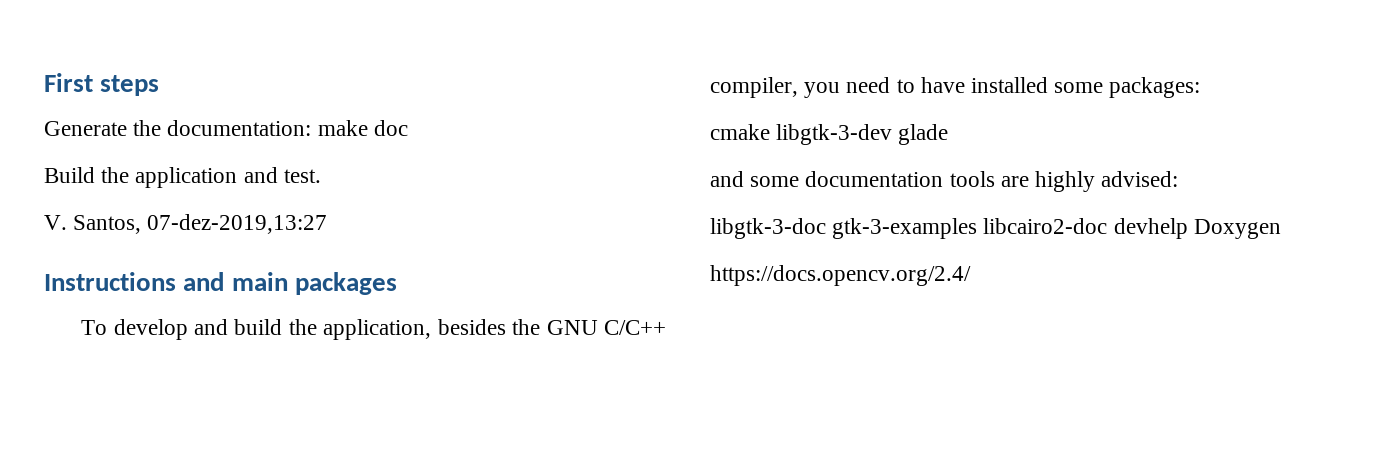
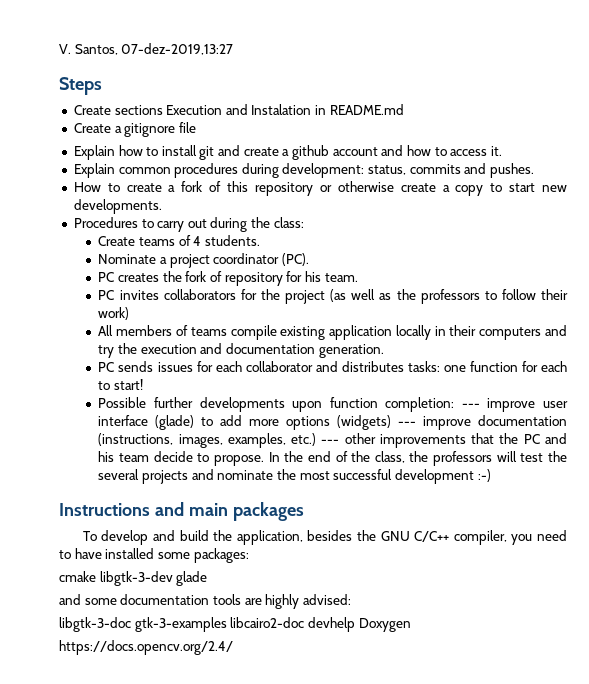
- First steps
- Generate the documentation: make doc
- Build the application and test.
  V. Santos, 07-dez-2019,13:27
+ Steps
+ Create sections Execution and Instalation in README.md
+ Create a gitignore file
+ Explain how to install git and create a github account and how to access it.
+ Explain common procedures during development: status, commits and pushes.
+ How to create a fork of this repository or otherwise create a copy to start new developments.
+ Procedures to carry out during the class:
+ Create teams of 4 students.
+ Nominate a project coordinator (PC).
+ PC creates the fork of repository for his team.
+ PC invites collaborators for the project (as well as the professors to follow their work)
+ All members of teams compile existing application locally in their computers and try the execution and documentation generation.
+ PC sends issues for each collaborator and distributes tasks: one function for each to start!
+ Possible further developments upon function completion: --- improve user interface (glade) to add more options (widgets) --- improve documentation (instructions, images, examples, etc.) --- other improvements that the PC and his team decide to propose. In the end of the class, the professors will test the several projects and nominate the most successful development :-)

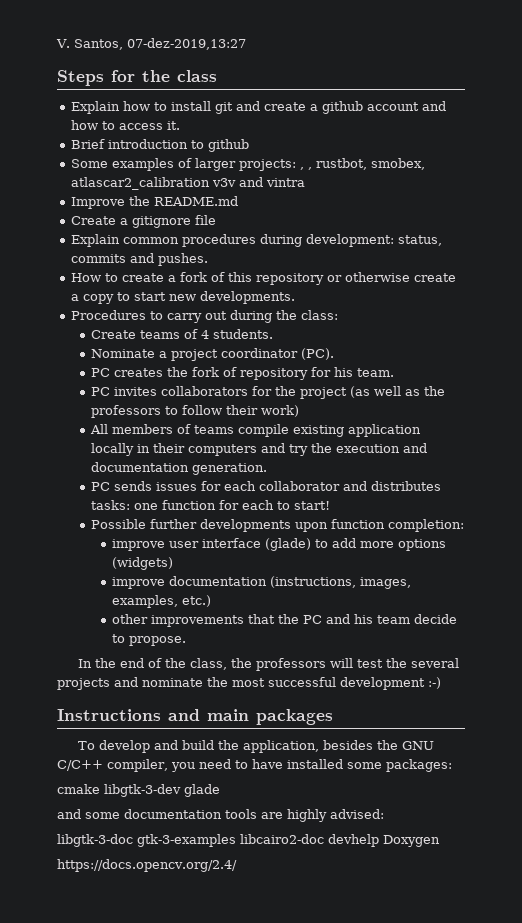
- Steps
- Create sections Execution and Instalation in README.md
- Create a gitignore file
+ Steps for the class
+ Brief introduction to github
+ Some examples of larger projects: , , rustbot, smobex, atlascar2_calibration v3v and vintra
+ Improve the README.md
+ Create a gitignore file
- Possible further developments upon function completion: --- improve user interface (glade) to add more options (widgets) --- improve documentation (instructions, images, examples, etc.) --- other improvements that the PC and his team decide to propose. In the end of the class, the professors will test the several projects and nominate the most successful development :-)
+ Possible further developments upon function completion:
+ improve user interface (glade) to add more options (widgets)
+ improve documentation (instructions, images, examples, etc.)
+ other improvements that the PC and his team decide to propose.
+ In the end of the class, the professors will test the several projects and nominate the most successful development :-)

